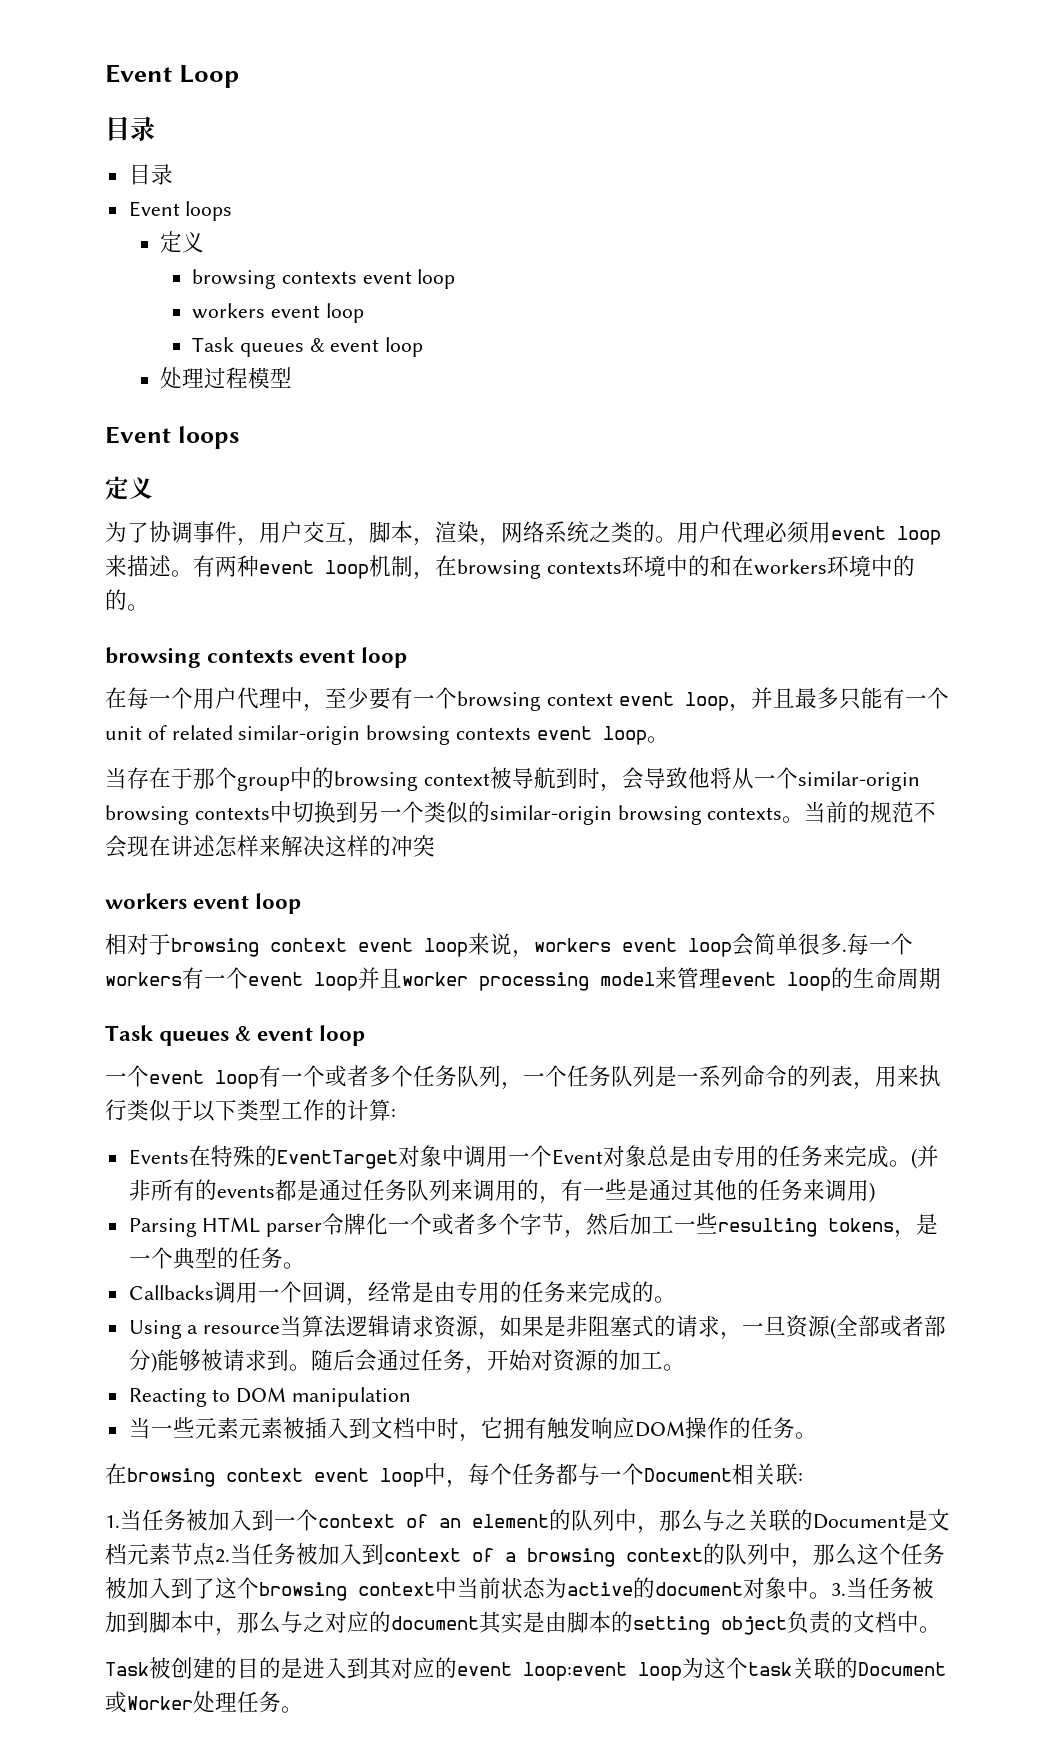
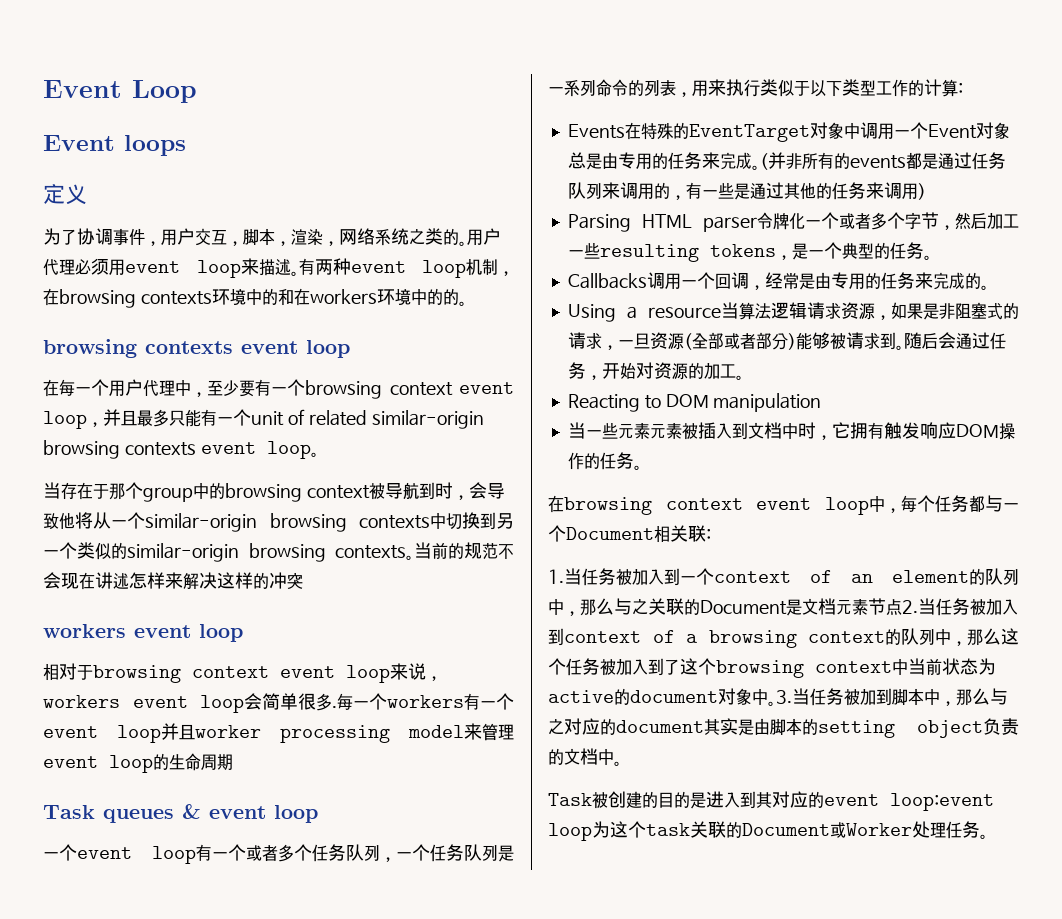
  Event Loop
- 目录
- 目录
- Event loops
- 定义
- browsing contexts event loop
- workers event loop
- Task queues & event loop
- 处理过程模型

